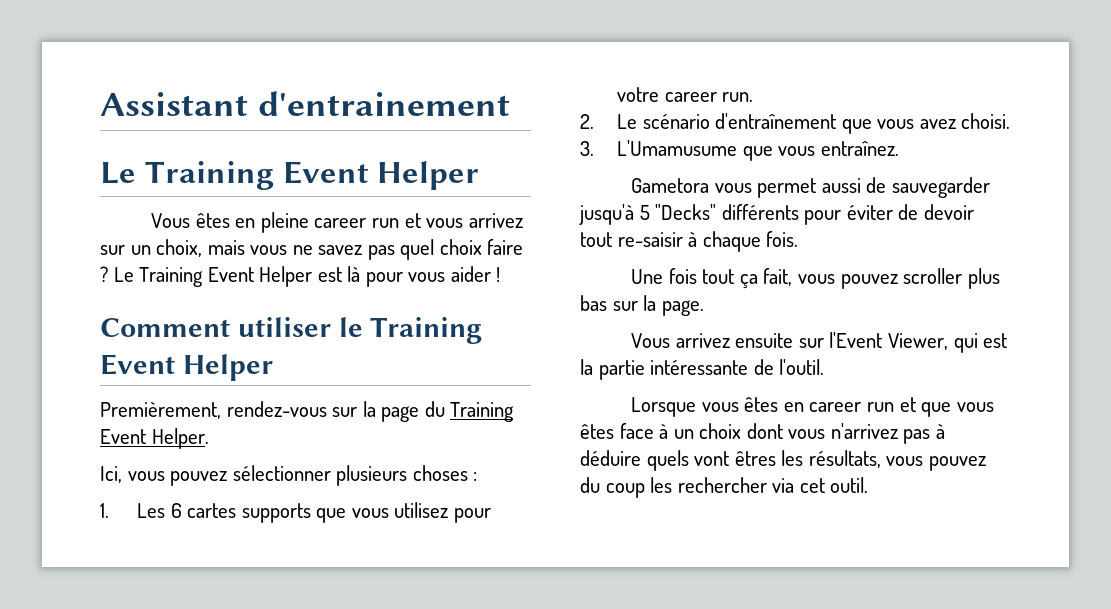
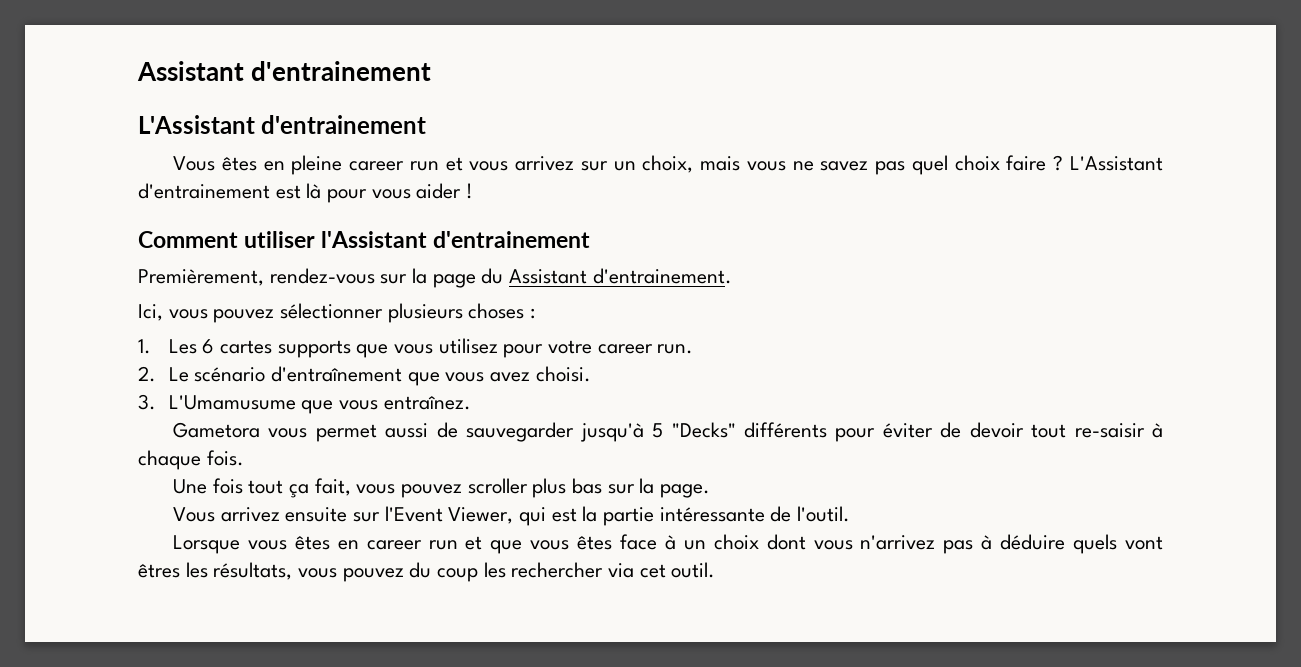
  Assistant d'entrainement
- Le Training Event Helper
+ L'Assistant d'entrainement
- Le Training Event Helper est là pour vous aider !
+ L'Assistant d'entrainement est là pour vous aider !
- Comment utiliser le Training Event Helper
+ Comment utiliser l'Assistant d'entrainement
- Premièrement, rendez-vous sur la page du Training Event Helper.
+ Premièrement, rendez-vous sur la page du Assistant d'entrainement.

